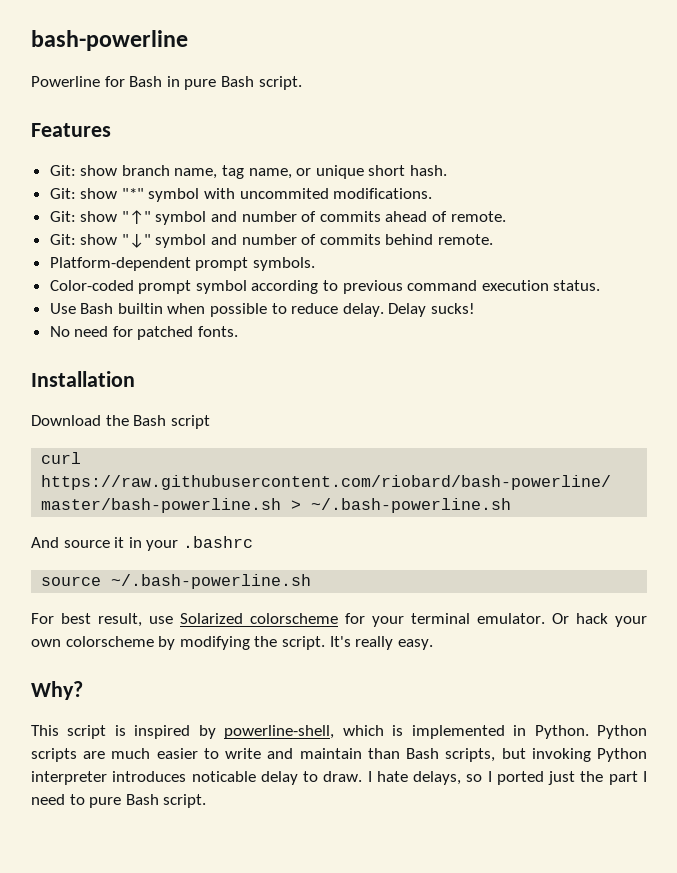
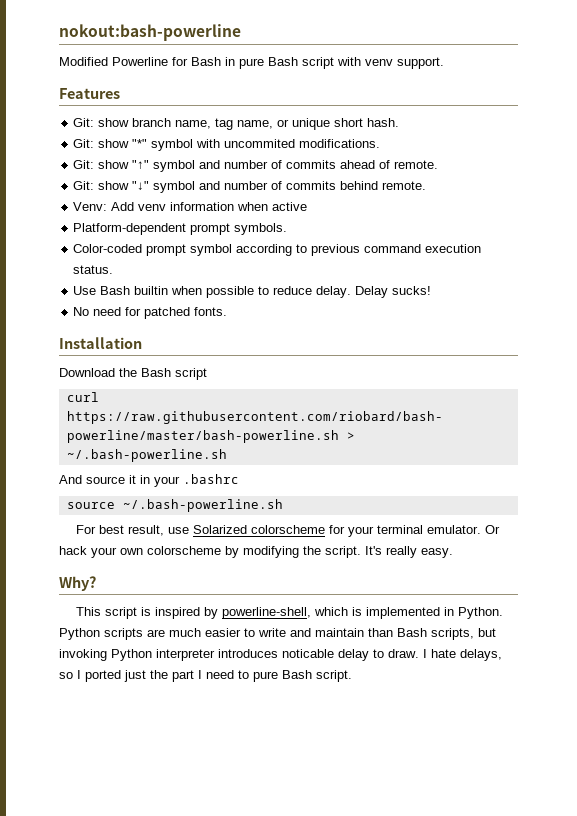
- bash-powerline
- Powerline for Bash in pure Bash script.
+ nokout:bash-powerline
+ Modified Powerline for Bash in pure Bash script with venv support.
+ Venv: Add venv information when active

